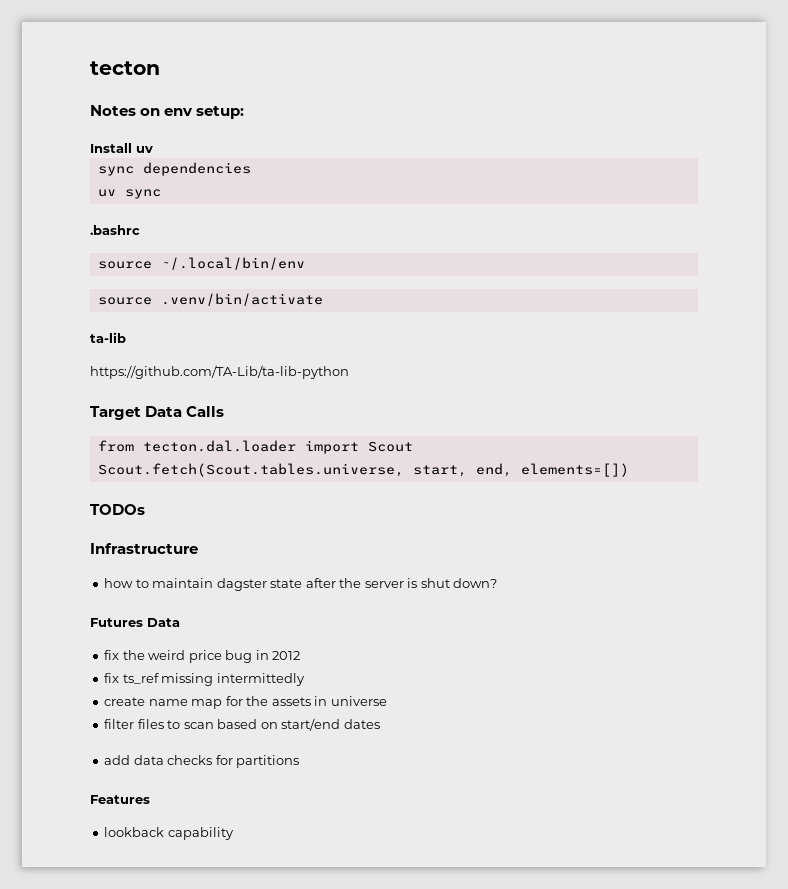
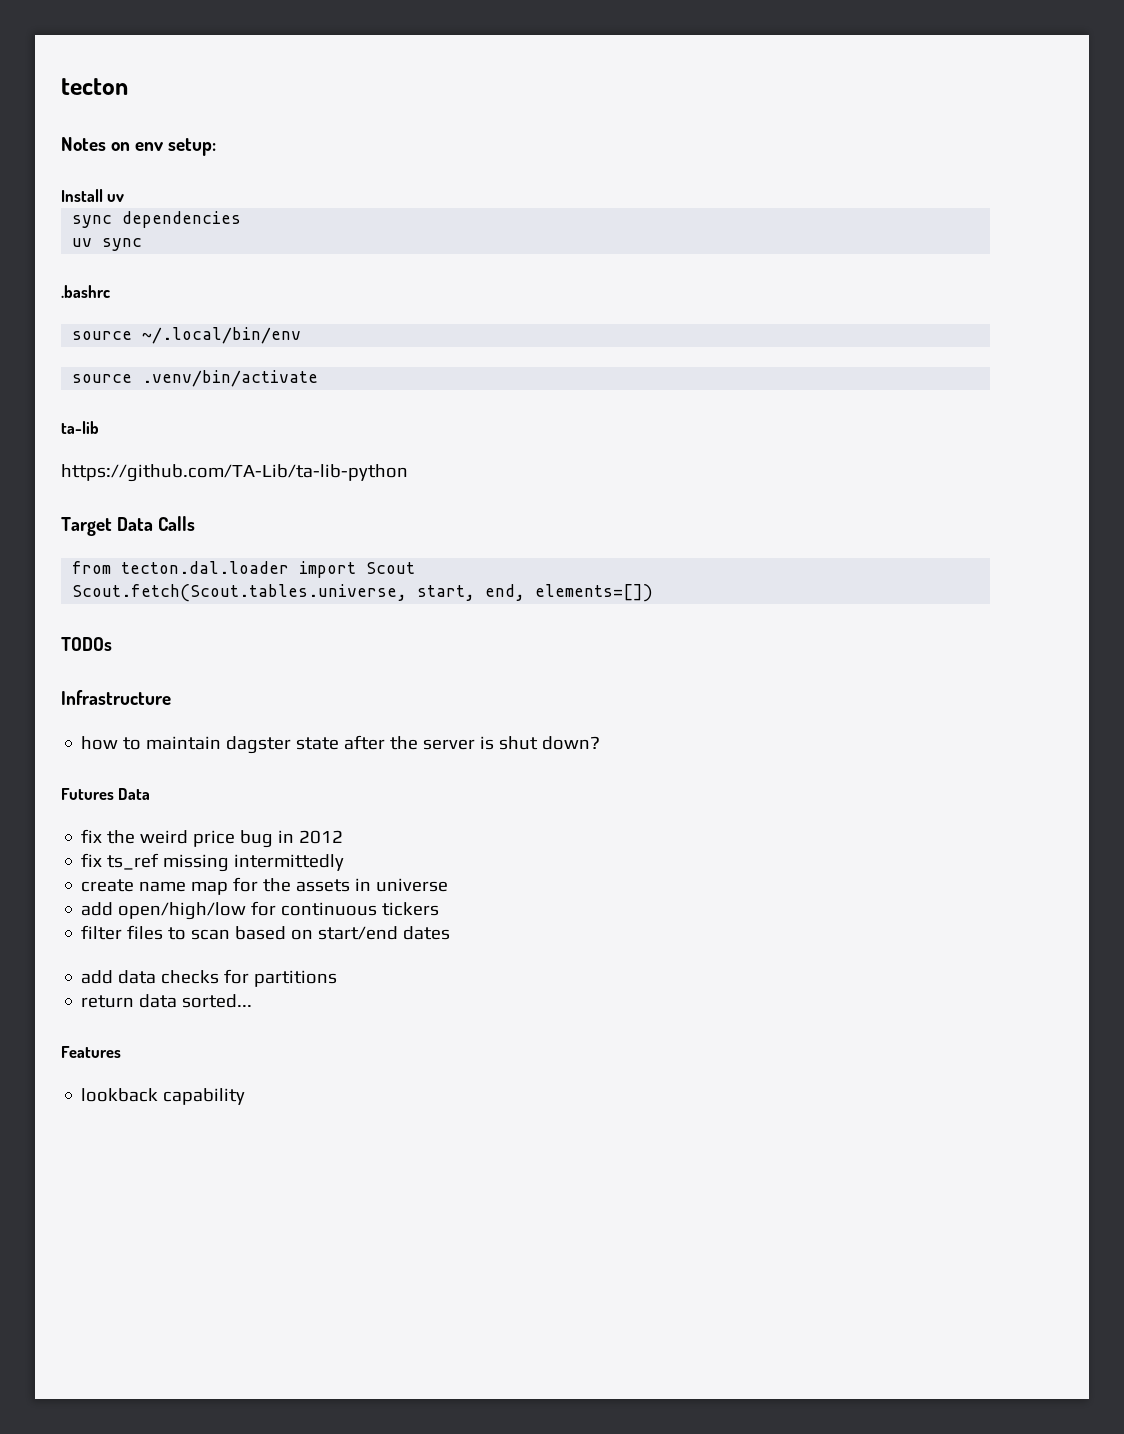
+ add open/high/low for continuous tickers
+ return data sorted...

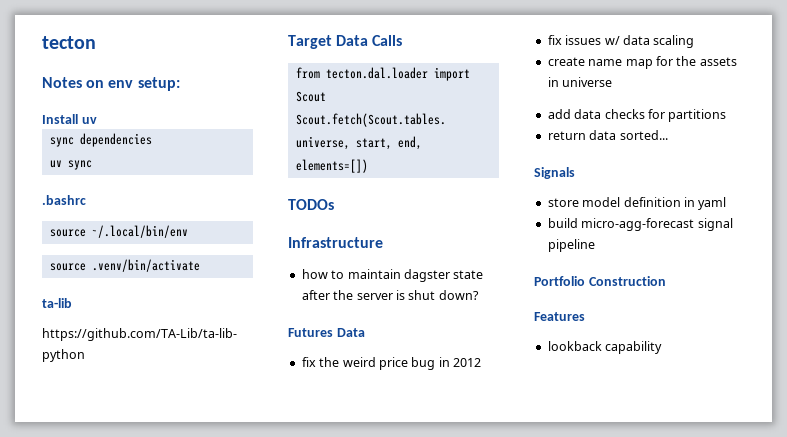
- fix ts_ref missing intermittedly
+ fix issues w/ data scaling
- add open/high/low for continuous tickers
- filter files to scan based on start/end dates
+ Signals
+ store model definition in yaml
+ build micro-agg-forecast signal pipeline
+ Portfolio Construction

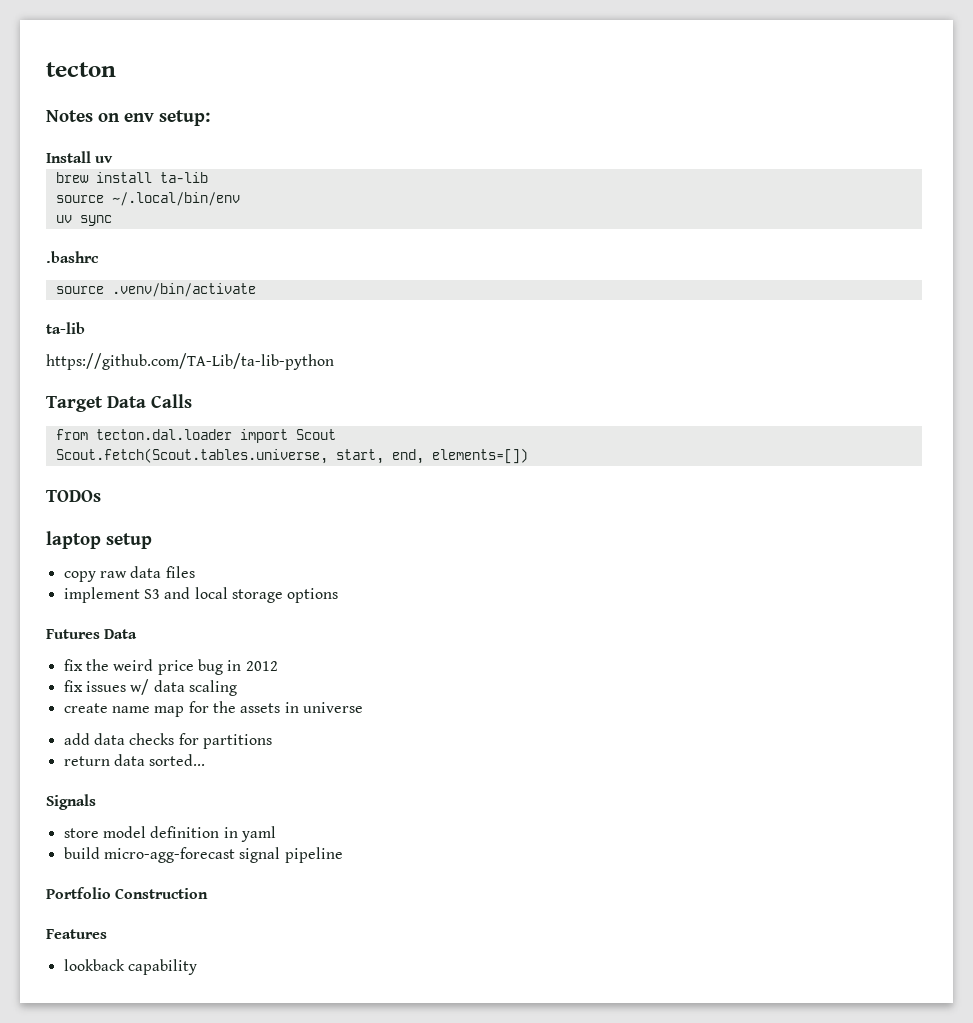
- sync dependencies
+ brew install ta-lib
+ source ~/.local/bin/env
- source ~/.local/bin/env
- Infrastructure
- how to maintain dagster state after the server is shut down?
+ laptop setup
+ copy raw data files
+ implement S3 and local storage options

